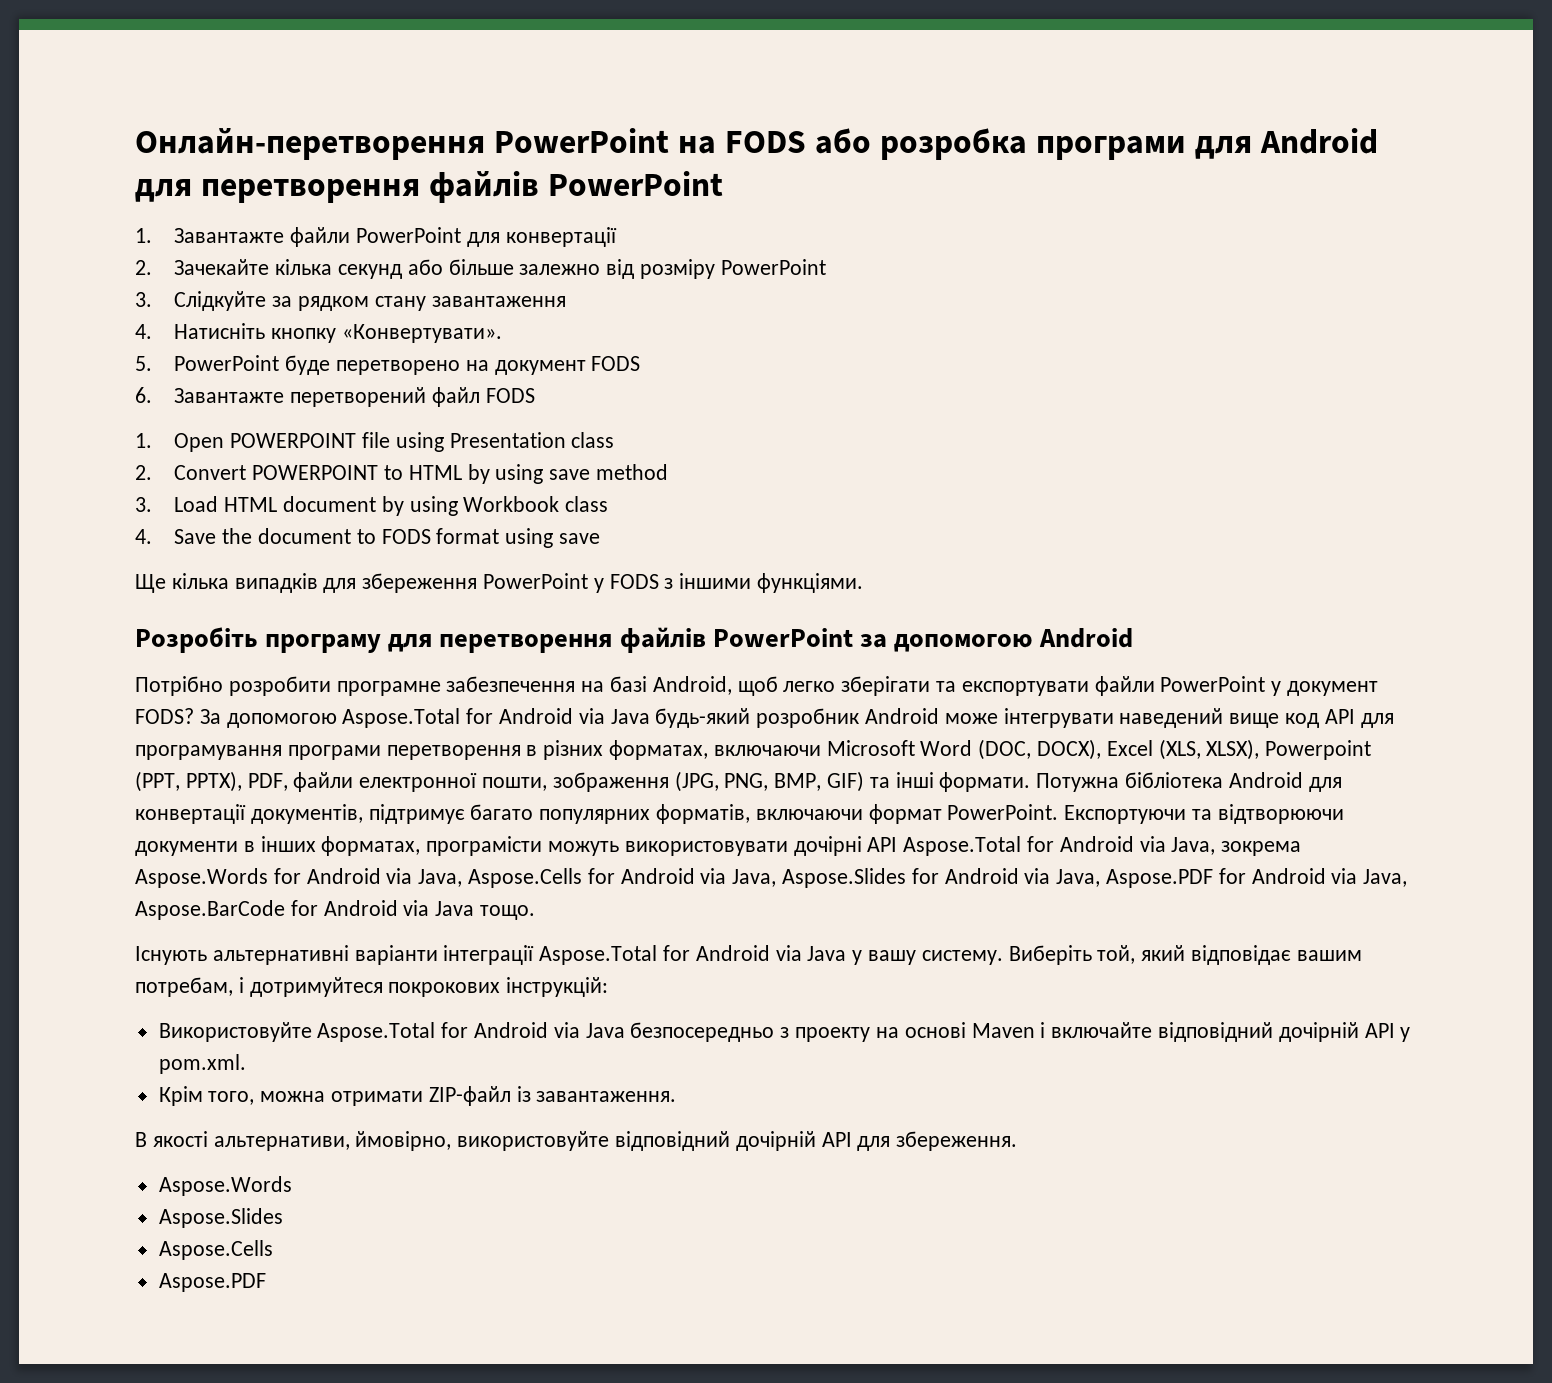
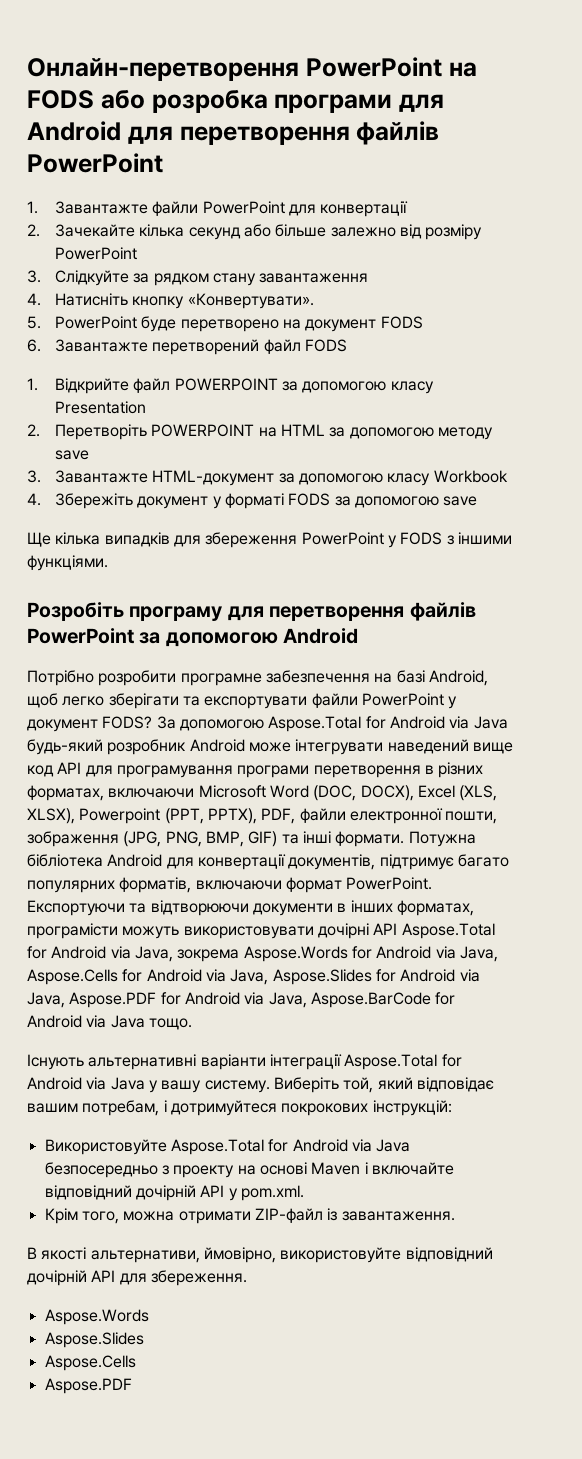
- 1. Open POWERPOINT file using Presentation class
- 2. Convert POWERPOINT to HTML by using save method
- 3. Load HTML document by using Workbook class
- 4. Save the document to FODS format using save
+ 1. Відкрийте файл POWERPOINT за допомогою класу Presentation
+ 2. Перетворіть POWERPOINT на HTML за допомогою методу save
+ 3. Завантажте HTML-документ за допомогою класу Workbook
+ 4. Збережіть документ у форматі FODS за допомогою save

